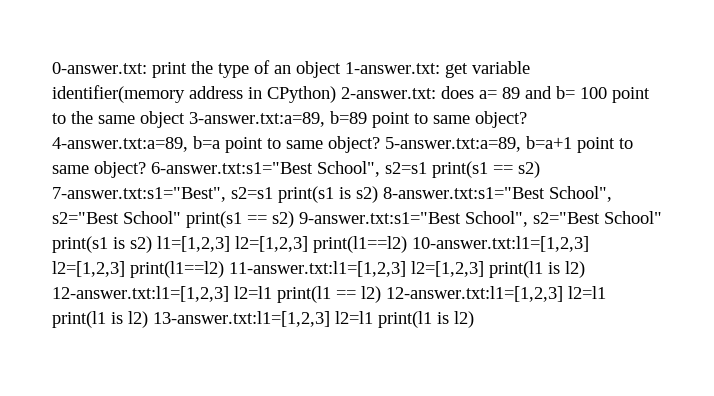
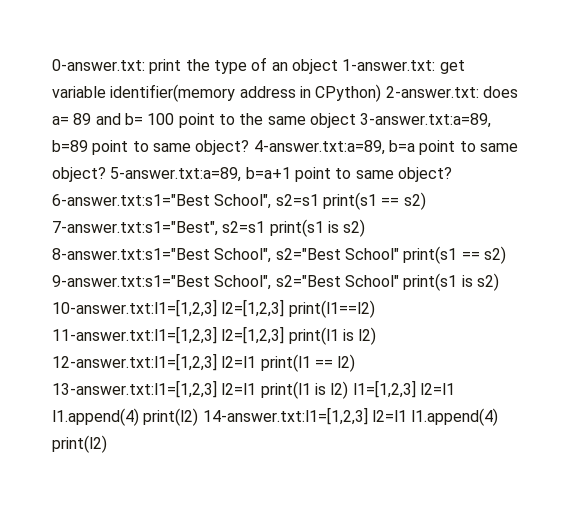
- 6-answer.txt:s1="Best School", s2=s1 print(s1 == s2) 7-answer.txt:s1="Best", s2=s1 print(s1 is s2) 8-answer.txt:s1="Best School", s2="Best School" print(s1 == s2) 9-answer.txt:s1="Best School", s2="Best School" print(s1 is s2) l1=[1,2,3] l2=[1,2,3] print(l1==l2) 10-answer.txt:l1=[1,2,3] l2=[1,2,3] print(l1==l2) 11-answer.txt:l1=[1,2,3] l2=[1,2,3] print(l1 is l2) 12-answer.txt:l1=[1,2,3] l2=l1 print(l1 == l2) 12-answer.txt:l1=[1,2,3] l2=l1 print(l1 is l2) 13-answer.txt:l1=[1,2,3] l2=l1 print(l1 is l2)
+ 6-answer.txt:s1="Best School", s2=s1 print(s1 == s2) 7-answer.txt:s1="Best", s2=s1 print(s1 is s2) 8-answer.txt:s1="Best School", s2="Best School" print(s1 == s2) 9-answer.txt:s1="Best School", s2="Best School" print(s1 is s2) 10-answer.txt:l1=[1,2,3] l2=[1,2,3] print(l1==l2) 11-answer.txt:l1=[1,2,3] l2=[1,2,3] print(l1 is l2) 12-answer.txt:l1=[1,2,3] l2=l1 print(l1 == l2) 13-answer.txt:l1=[1,2,3] l2=l1 print(l1 is l2) l1=[1,2,3] l2=l1 l1.append(4) print(l2) 14-answer.txt:l1=[1,2,3] l2=l1 l1.append(4) print(l2)

